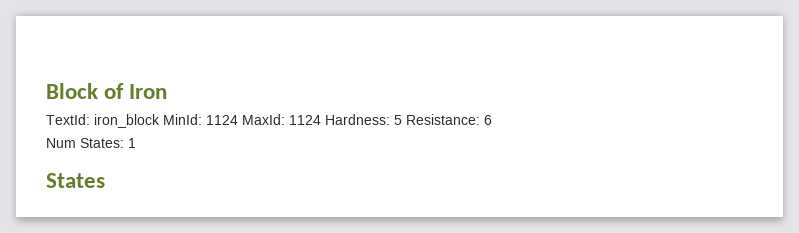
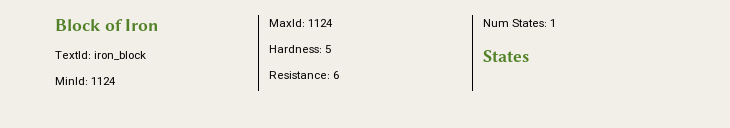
- TextId: iron_block MinId: 1124 MaxId: 1124 Hardness: 5 Resistance: 6
+ TextId: iron_block
+ MinId: 1124
+ MaxId: 1124
+ Hardness: 5
+ Resistance: 6

